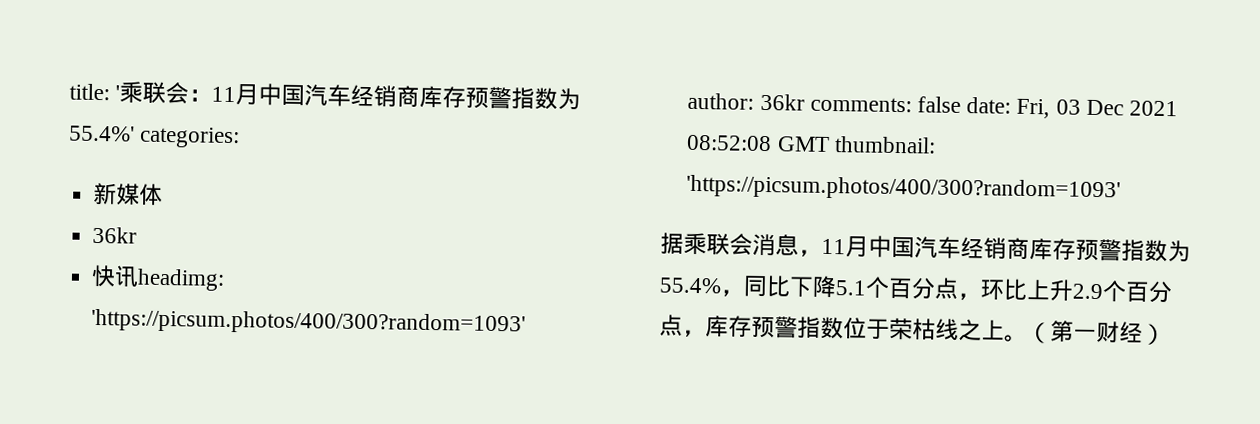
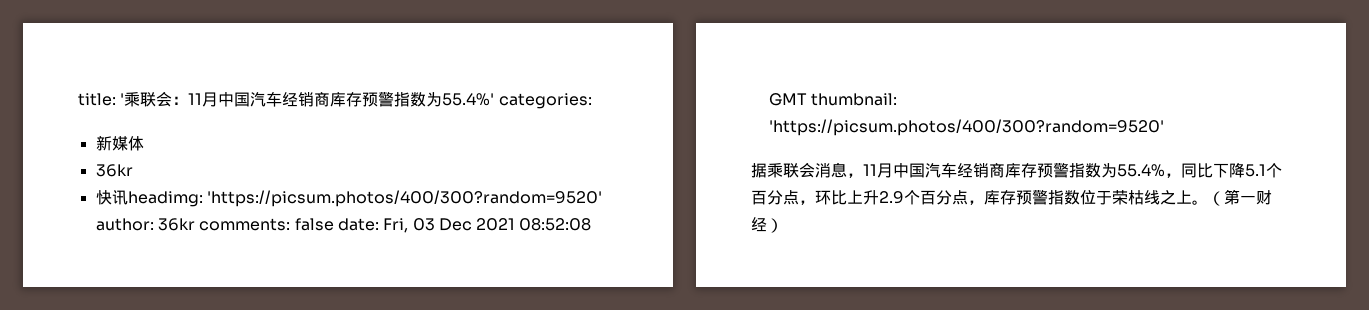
- 快讯headimg: 'https://picsum.photos/400/300?random=1093' author: 36kr comments: false date: Fri, 03 Dec 2021 08:52:08 GMT thumbnail: 'https://picsum.photos/400/300?random=1093'
+ 快讯headimg: 'https://picsum.photos/400/300?random=9520' author: 36kr comments: false date: Fri, 03 Dec 2021 08:52:08 GMT thumbnail: 'https://picsum.photos/400/300?random=9520'

